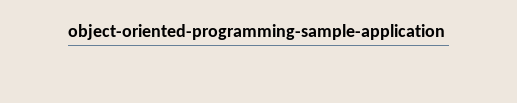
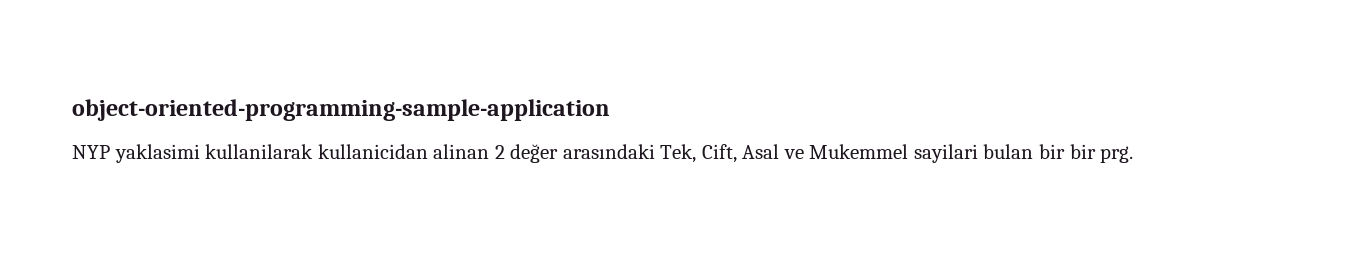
+ NYP yaklasimi kullanilarak kullanicidan alinan 2 değer arasındaki Tek, Cift, Asal ve Mukemmel sayilari bulan bir bir prg.

